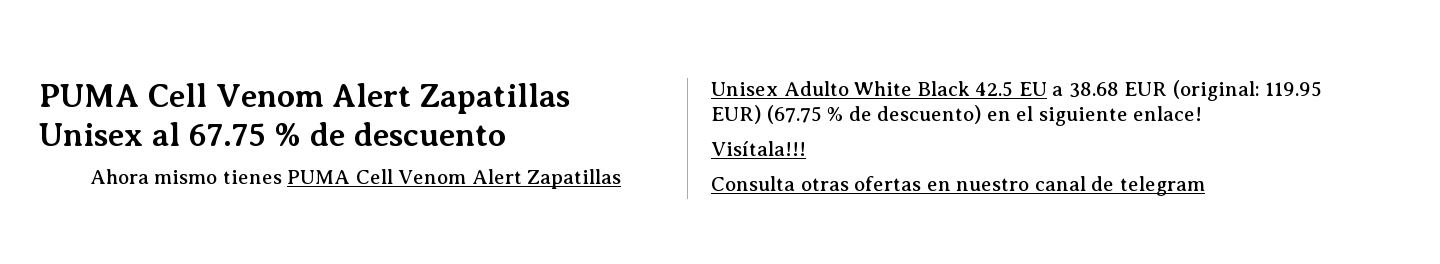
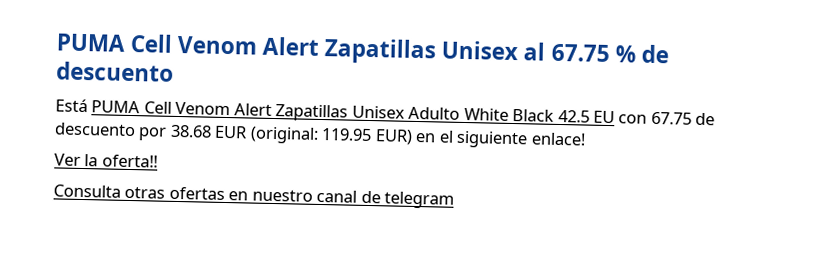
- Ahora mismo tienes PUMA Cell Venom Alert Zapatillas Unisex Adulto White Black 42.5 EU a 38.68 EUR (original: 119.95 EUR) (67.75 % de descuento) en el siguiente enlace!
+ Está PUMA Cell Venom Alert Zapatillas Unisex Adulto White Black 42.5 EU con 67.75 de descuento por 38.68 EUR (original: 119.95 EUR) en el siguiente enlace!
- Visítala!!!
+ Ver la oferta!!

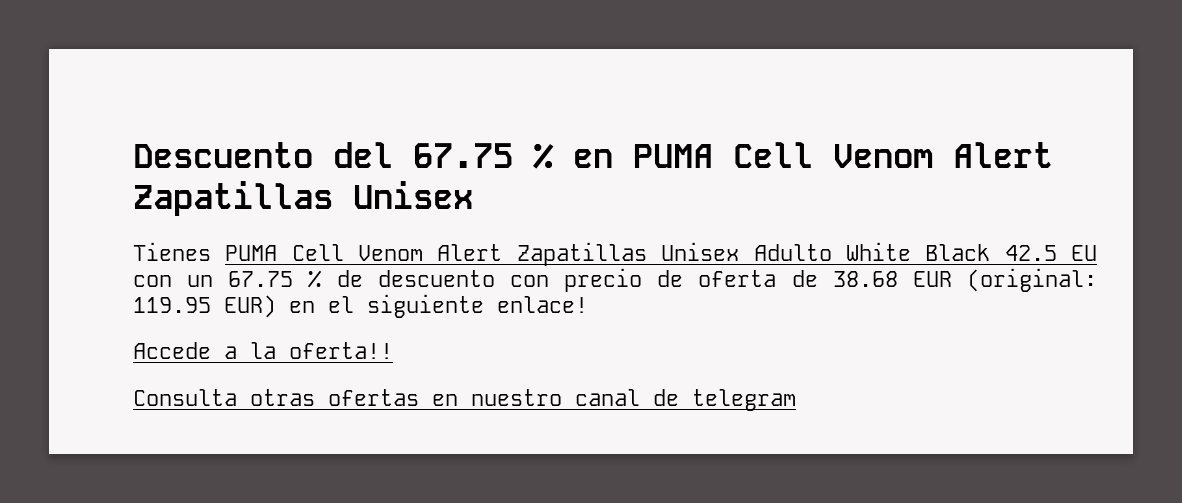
- PUMA Cell Venom Alert Zapatillas Unisex al 67.75 % de descuento
- Está PUMA Cell Venom Alert Zapatillas Unisex Adulto White Black 42.5 EU con 67.75 de descuento por 38.68 EUR (original: 119.95 EUR) en el siguiente enlace!
+ Descuento del 67.75 % en PUMA Cell Venom Alert Zapatillas Unisex
+ Tienes PUMA Cell Venom Alert Zapatillas Unisex Adulto White Black 42.5 EU con un 67.75 % de descuento con precio de oferta de 38.68 EUR (original: 119.95 EUR) en el siguiente enlace!
- Ver la oferta!!
+ Accede a la oferta!!

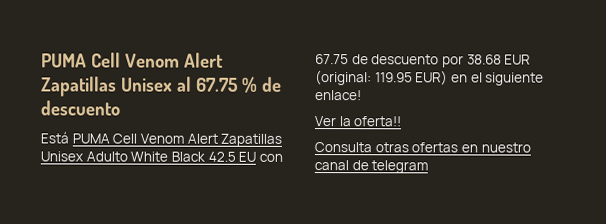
- Descuento del 67.75 % en PUMA Cell Venom Alert Zapatillas Unisex
- Tienes PUMA Cell Venom Alert Zapatillas Unisex Adulto White Black 42.5 EU con un 67.75 % de descuento con precio de oferta de 38.68 EUR (original: 119.95 EUR) en el siguiente enlace!
+ PUMA Cell Venom Alert Zapatillas Unisex al 67.75 % de descuento
+ Está PUMA Cell Venom Alert Zapatillas Unisex Adulto White Black 42.5 EU con 67.75 de descuento por 38.68 EUR (original: 119.95 EUR) en el siguiente enlace!
- Accede a la oferta!!
+ Ver la oferta!!

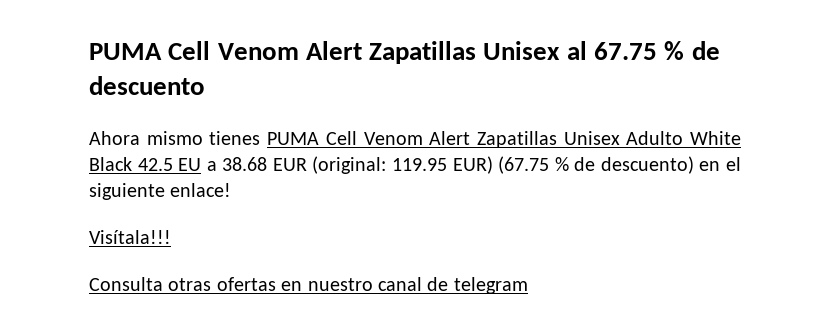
- Está PUMA Cell Venom Alert Zapatillas Unisex Adulto White Black 42.5 EU con 67.75 de descuento por 38.68 EUR (original: 119.95 EUR) en el siguiente enlace!
+ Ahora mismo tienes PUMA Cell Venom Alert Zapatillas Unisex Adulto White Black 42.5 EU a 38.68 EUR (original: 119.95 EUR) (67.75 % de descuento) en el siguiente enlace!
- Ver la oferta!!
+ Visítala!!!

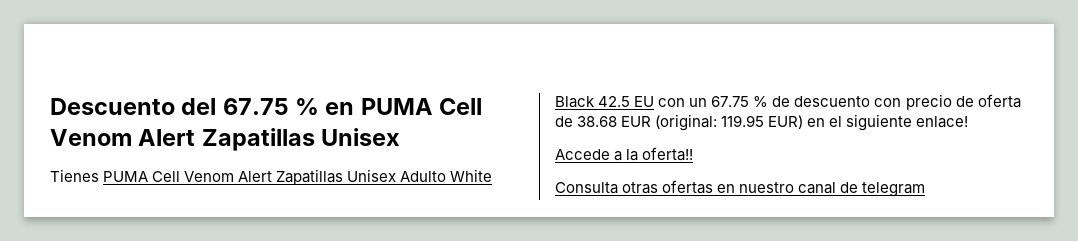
- PUMA Cell Venom Alert Zapatillas Unisex al 67.75 % de descuento
- Ahora mismo tienes PUMA Cell Venom Alert Zapatillas Unisex Adulto White Black 42.5 EU a 38.68 EUR (original: 119.95 EUR) (67.75 % de descuento) en el siguiente enlace!
+ Descuento del 67.75 % en PUMA Cell Venom Alert Zapatillas Unisex
+ Tienes PUMA Cell Venom Alert Zapatillas Unisex Adulto White Black 42.5 EU con un 67.75 % de descuento con precio de oferta de 38.68 EUR (original: 119.95 EUR) en el siguiente enlace!
- Visítala!!!
+ Accede a la oferta!!

